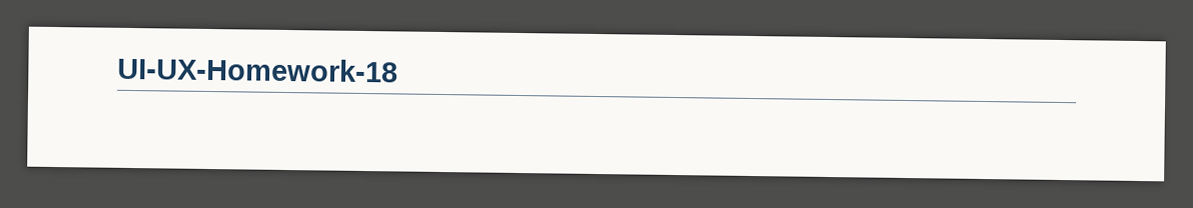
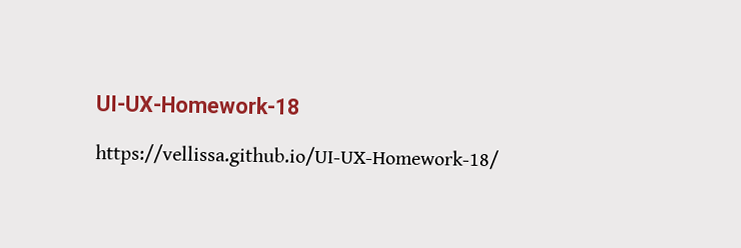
+ https://vellissa.github.io/UI-UX-Homework-18/

